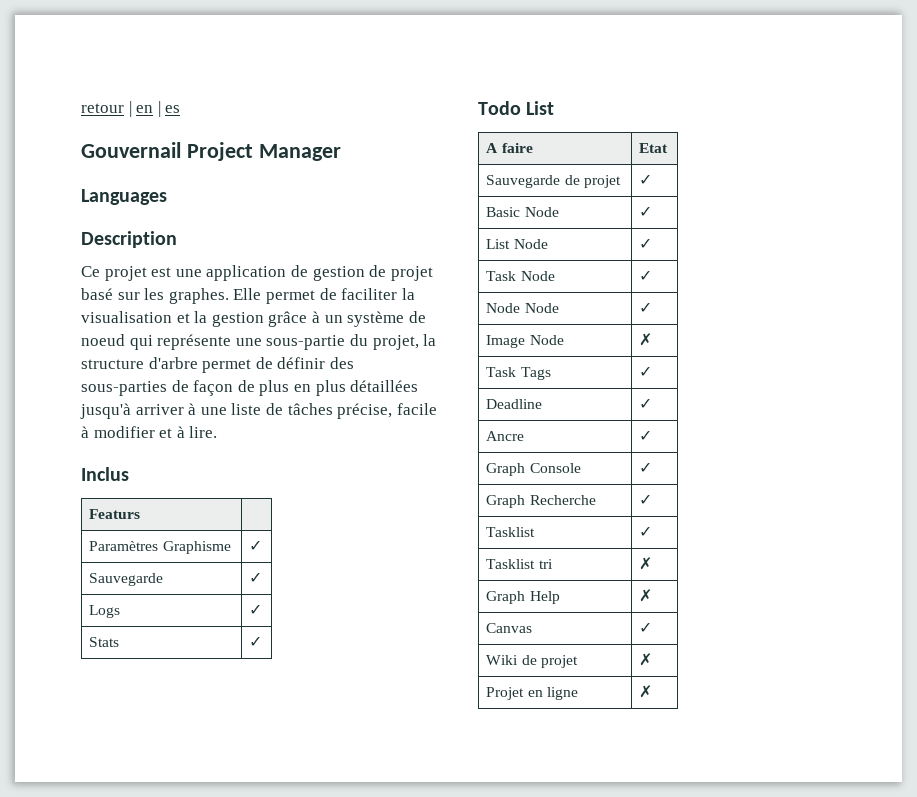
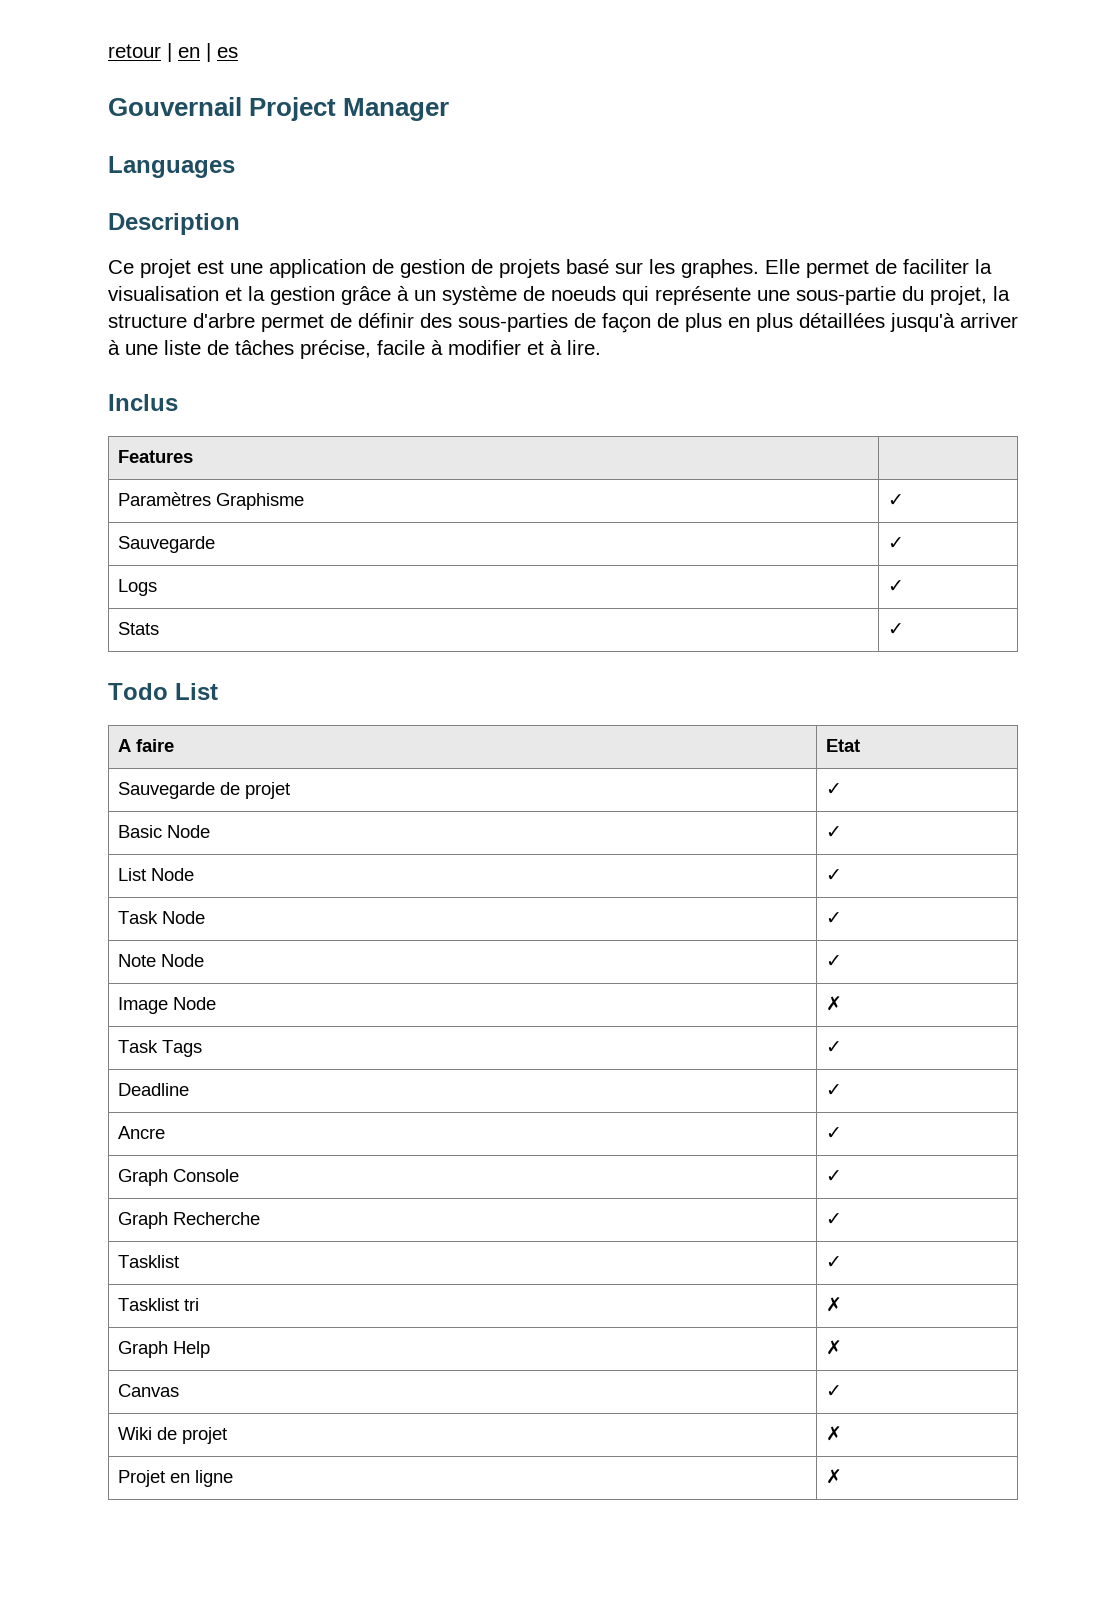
- Ce projet est une application de gestion de projet basé sur les graphes.
+ Ce projet est une application de gestion de projets basé sur les graphes.
- Elle permet de faciliter la visualisation et la gestion grâce à un système de noeud qui représente une sous-partie du projet, la structure d'arbre permet de définir des sous-parties de façon de plus en plus détaillées jusqu'à arriver à une liste de tâches précise, facile à modifier et à lire.
+ Elle permet de faciliter la visualisation et la gestion grâce à un système de noeuds qui représente une sous-partie du projet, la structure d'arbre permet de définir des sous-parties de façon de plus en plus détaillées jusqu'à arriver à une liste de tâches précise, facile à modifier et à lire.
- Featurs |
+ Features |
- Node Node | ✓
+ Note Node | ✓

